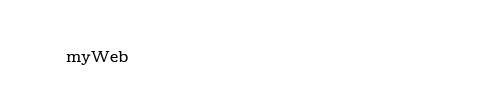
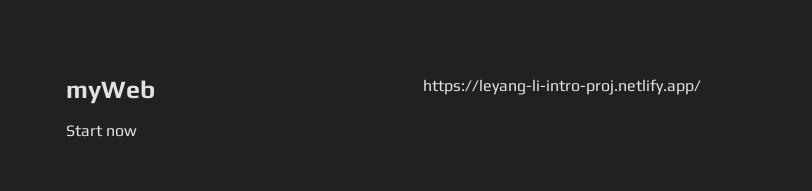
+ Start now https://leyang-li-intro-proj.netlify.app/

